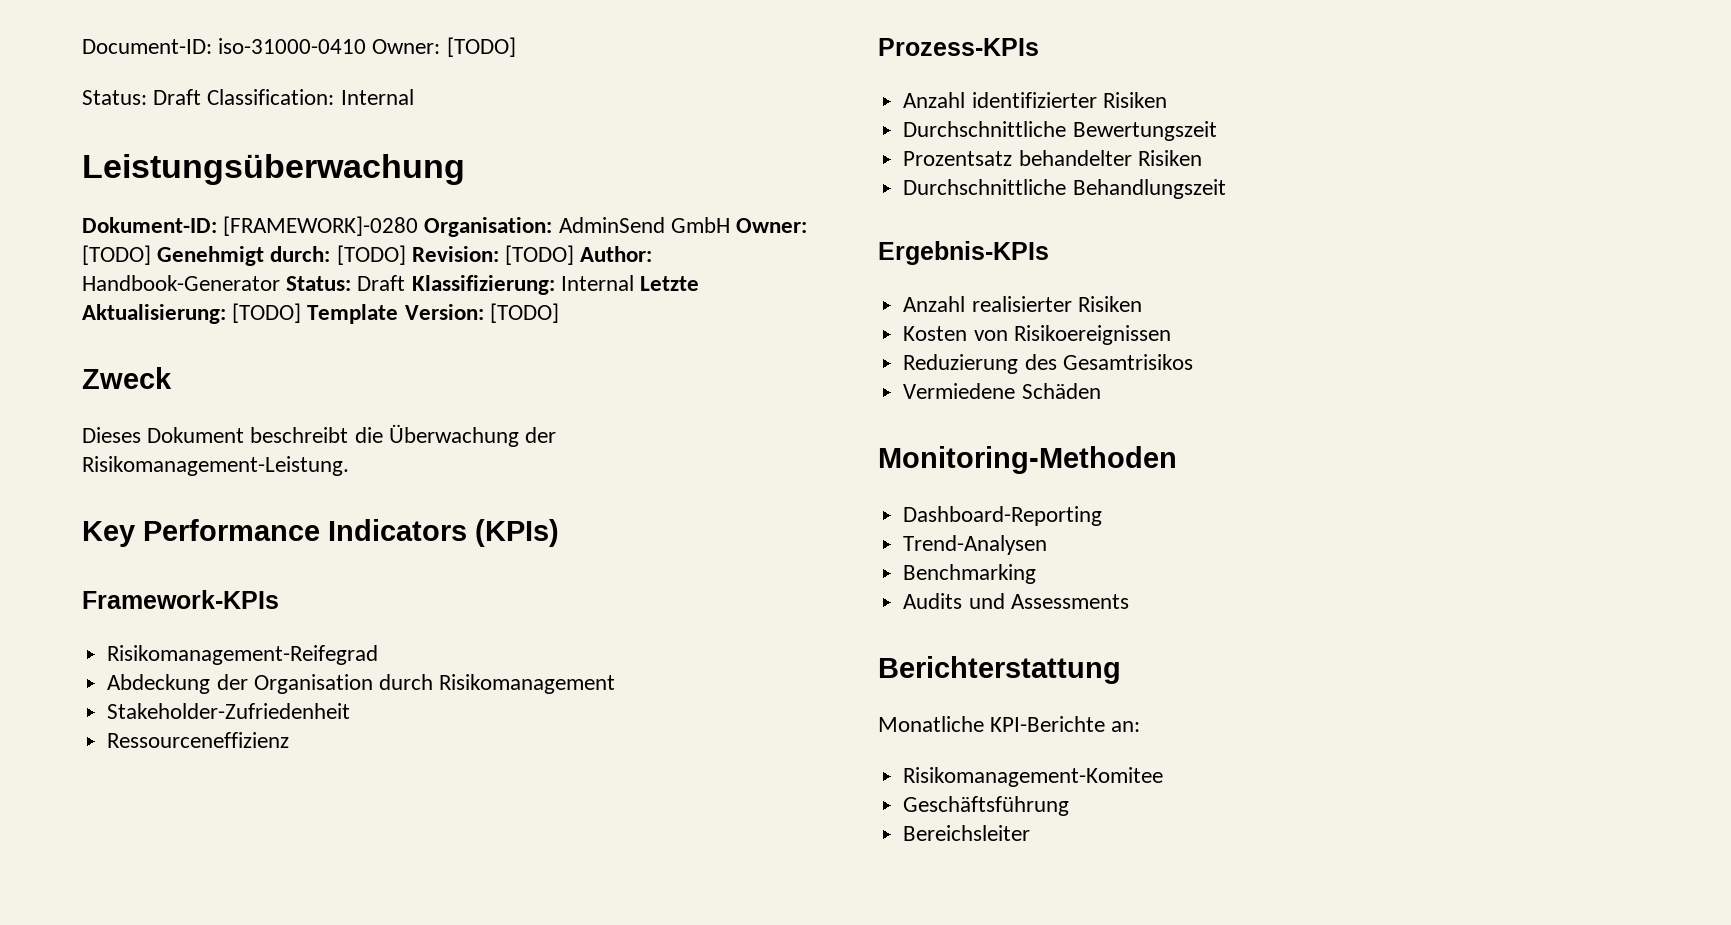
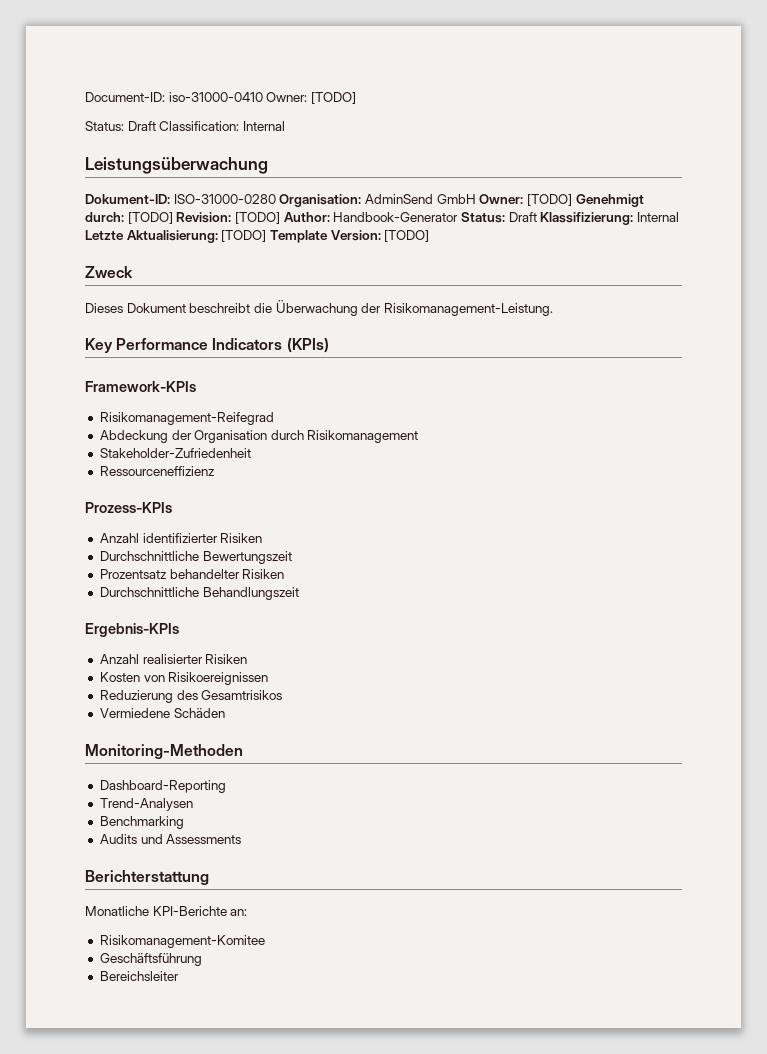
- Dokument-ID: [FRAMEWORK]-0280 Organisation: AdminSend GmbH Owner: [TODO] Genehmigt durch: [TODO] Revision: [TODO] Author: Handbook-Generator Status: Draft Klassifizierung: Internal Letzte Aktualisierung: [TODO] Template Version: [TODO]
+ Dokument-ID: ISO-31000-0280 Organisation: AdminSend GmbH Owner: [TODO] Genehmigt durch: [TODO] Revision: [TODO] Author: Handbook-Generator Status: Draft Klassifizierung: Internal Letzte Aktualisierung: [TODO] Template Version: [TODO]

